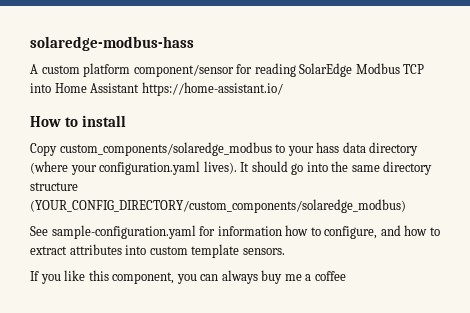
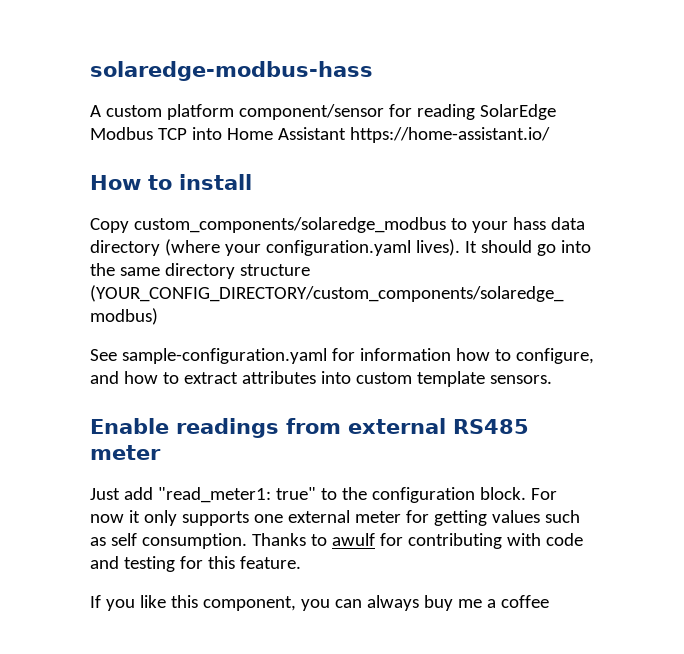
+ Enable readings from external RS485 meter
+ Just add "read_meter1: true" to the configuration block. For now it only supports one external meter for getting values such as self consumption. Thanks to awulf for contributing with code and testing for this feature.

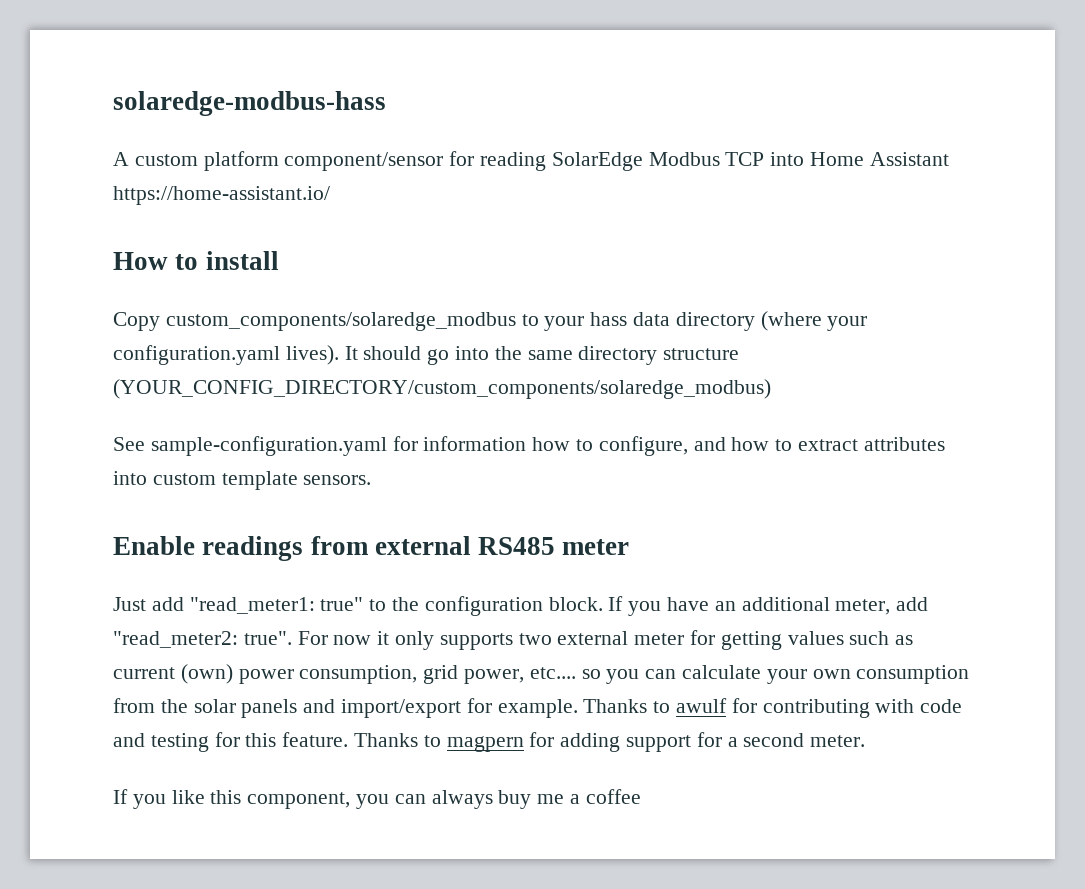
+ If you have an additional meter, add "read_meter2: true".
- For now it only supports one external meter for getting values such as self consumption.
+ For now it only supports two external meter for getting values such as current (own) power consumption, grid power, etc.... so you can calculate your own consumption from the solar panels and import/export for example.
+ Thanks to magpern for adding support for a second meter.

